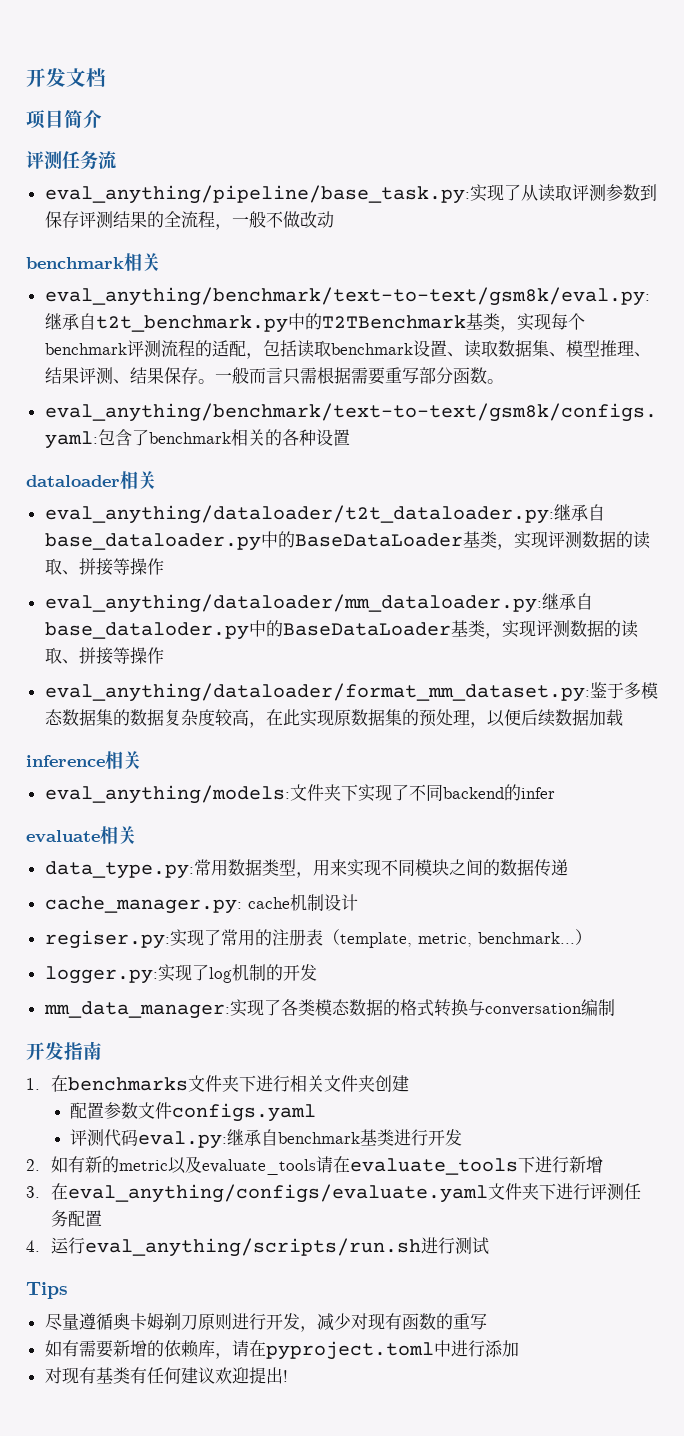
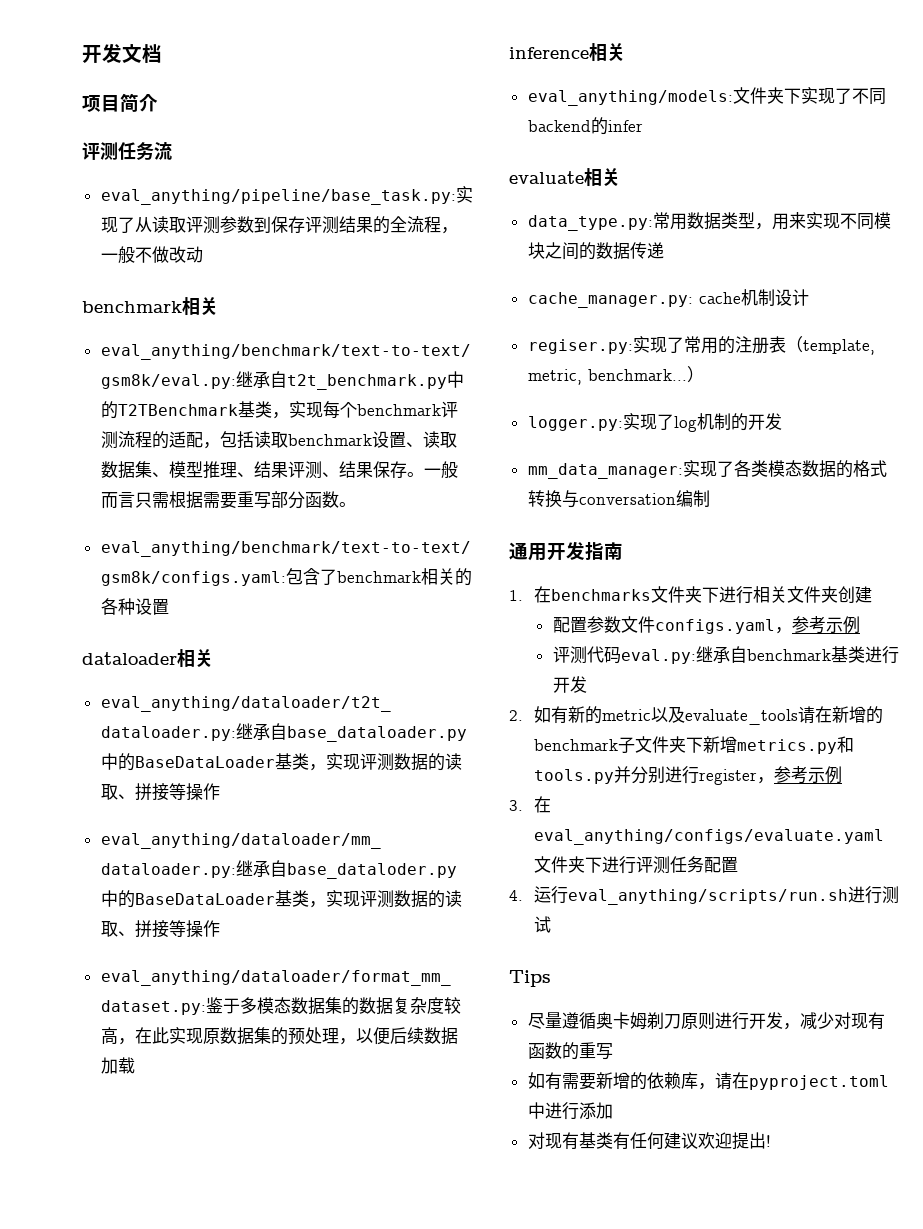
- 开发指南
+ 通用开发指南
- 配置参数文件configs.yaml
+ 配置参数文件configs.yaml，参考示例
- 2.如有新的metric以及evaluate_tools请在evaluate_tools下进行新增
+ 2.如有新的metric以及evaluate_tools请在新增的benchmark子文件夹下新增metrics.py和tools.py并分别进行register，参考示例

